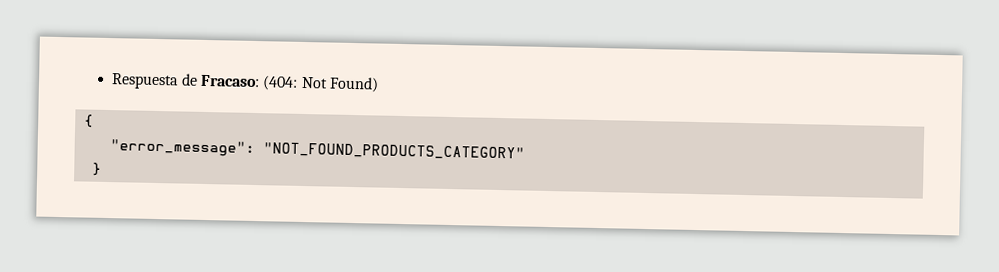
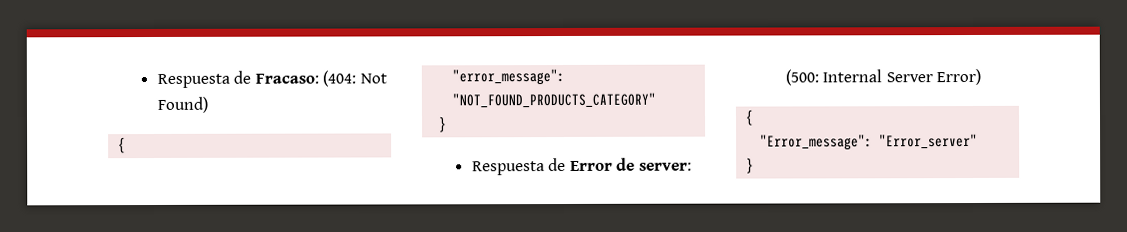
+ Respuesta de Error de server: (500: Internal Server Error)
+ {
+ "Error_message": "Error_server"
+ }

